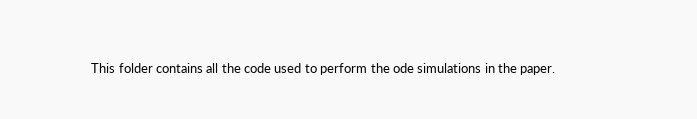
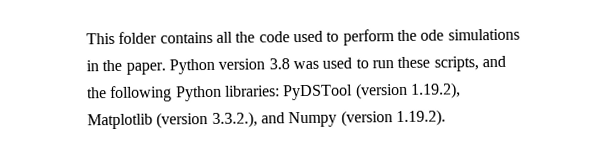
+ Python version 3.8 was used to run these scripts, and the following Python libraries: PyDSTool (version 1.19.2), Matplotlib (version 3.3.2.), and Numpy (version 1.19.2).

